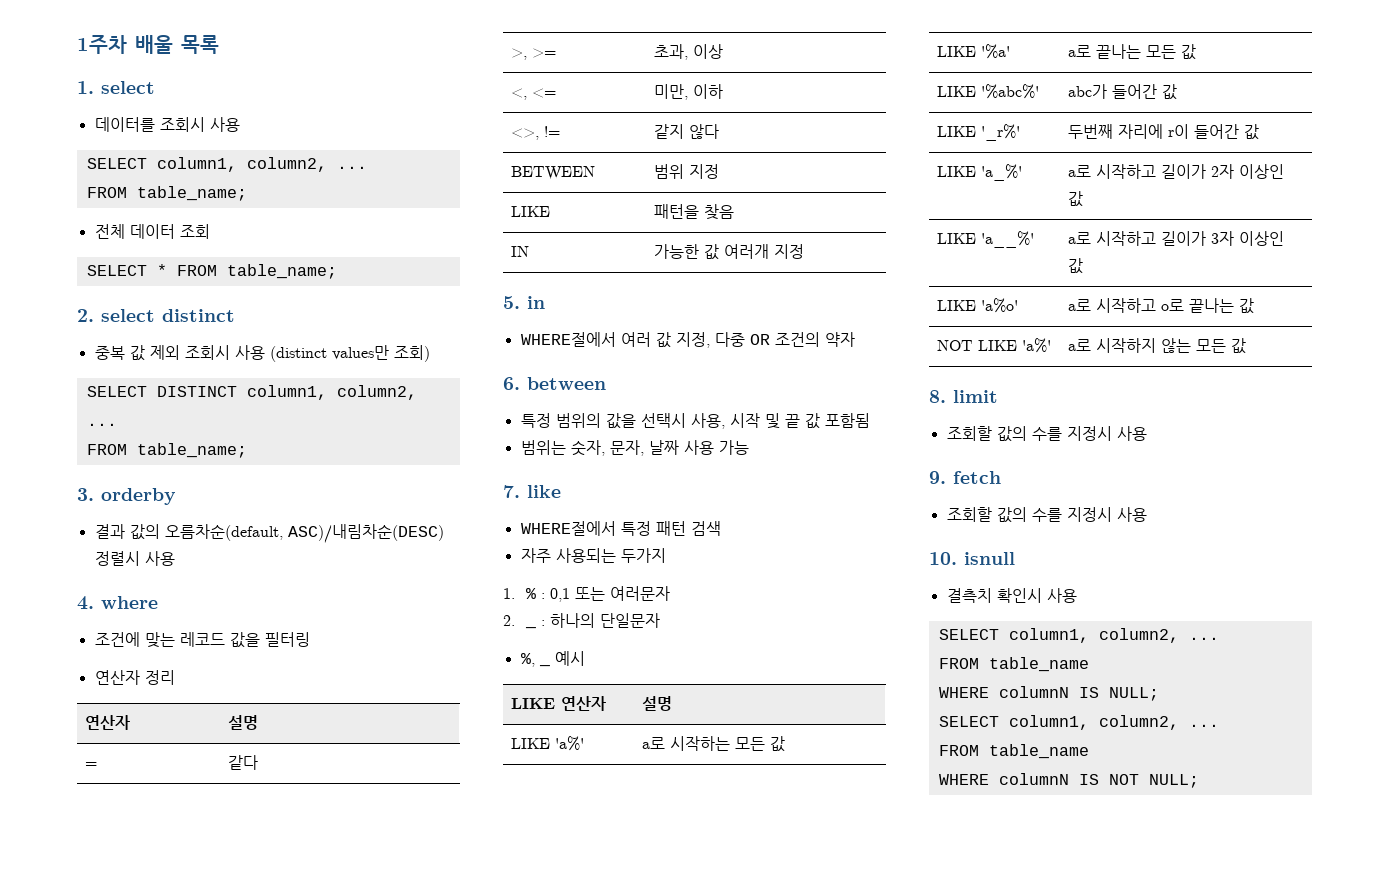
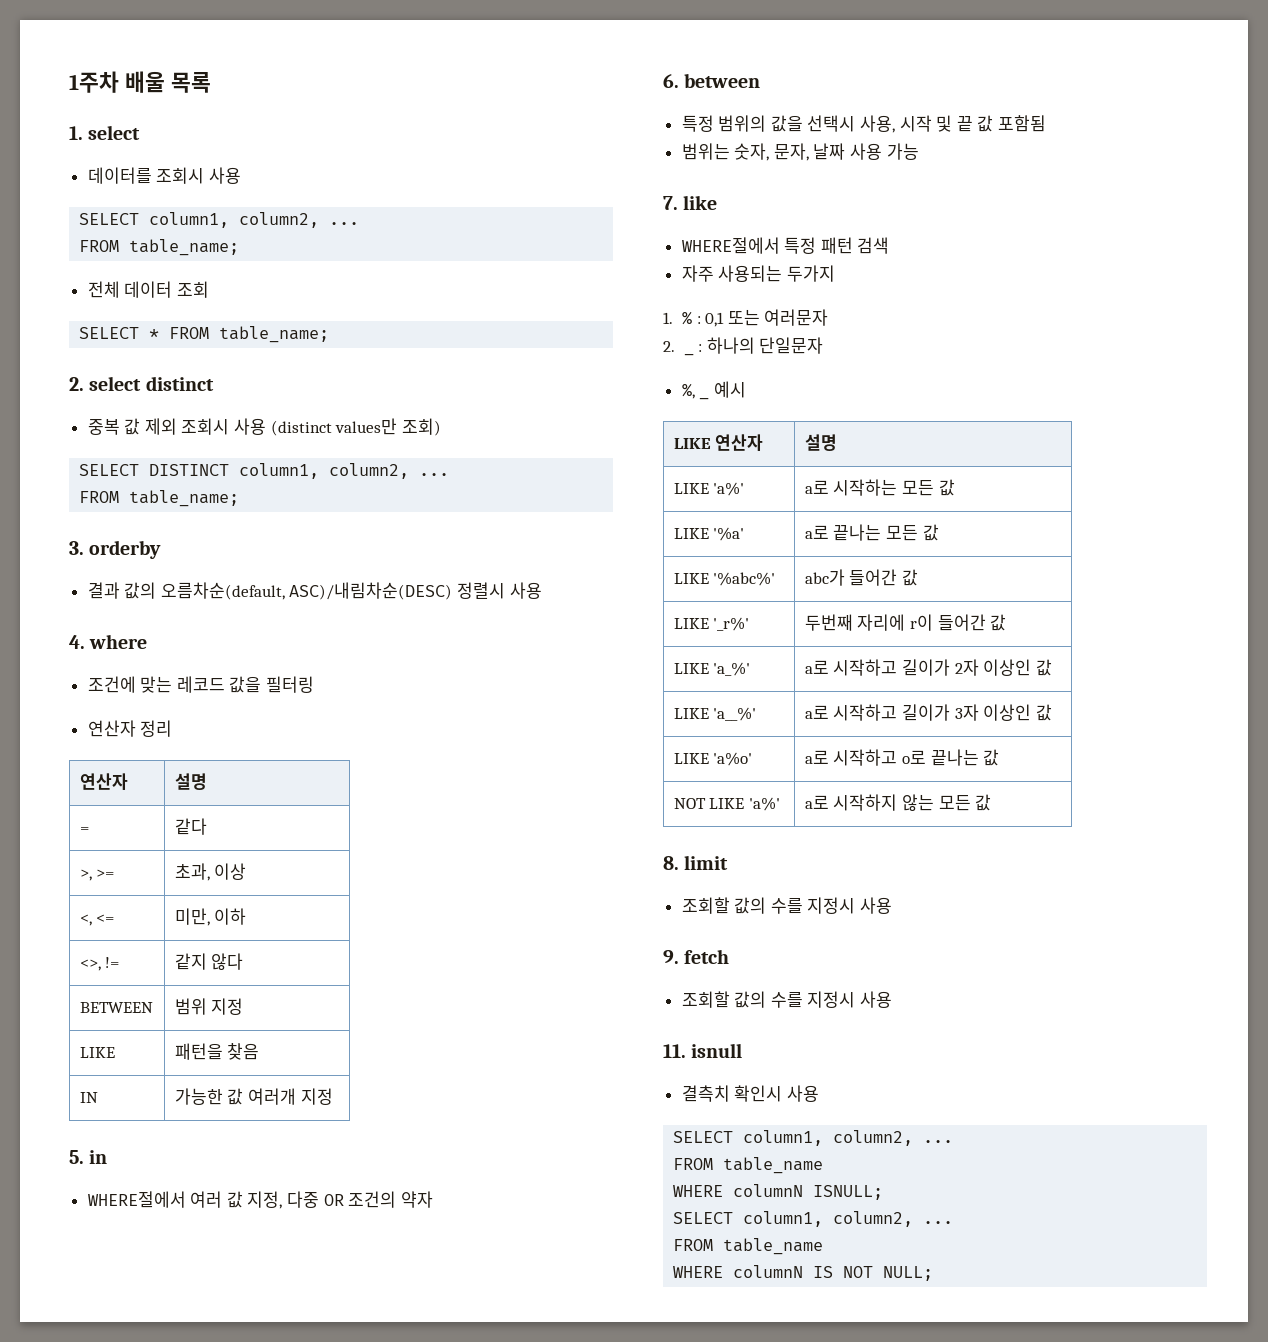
- 10. isnull
+ 11. isnull
- WHERE columnN IS NULL;
+ WHERE columnN ISNULL;

